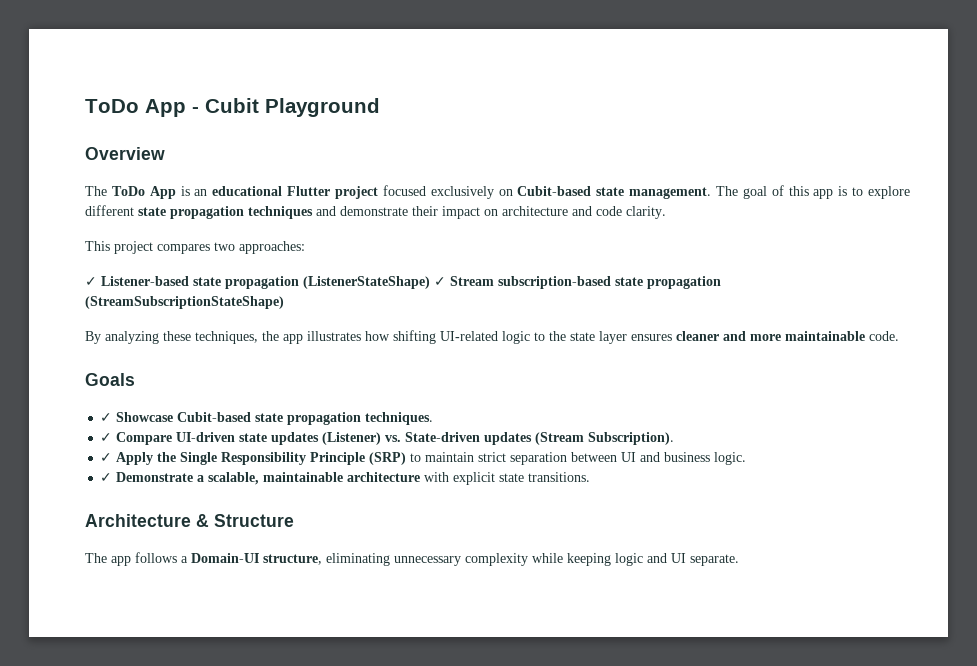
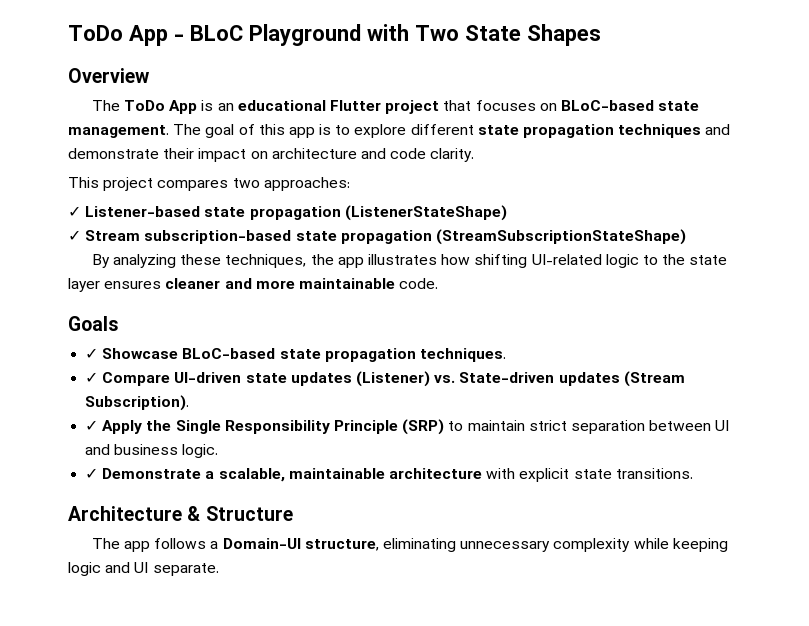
- ToDo App - Cubit Playground
+ ToDo App - BLoC Playground with Two State Shapes
- The ToDo App is an educational Flutter project focused exclusively on Cubit-based state management.
+ The ToDo App is an educational Flutter project that focuses on BLoC-based state management.
- ✓ Listener-based state propagation (ListenerStateShape) ✓ Stream subscription-based state propagation (StreamSubscriptionStateShape)
+ ✓ Listener-based state propagation (ListenerStateShape)
+ ✓ Stream subscription-based state propagation (StreamSubscriptionStateShape)
- ✓ Showcase Cubit-based state propagation techniques.
+ ✓ Showcase BLoC-based state propagation techniques.

